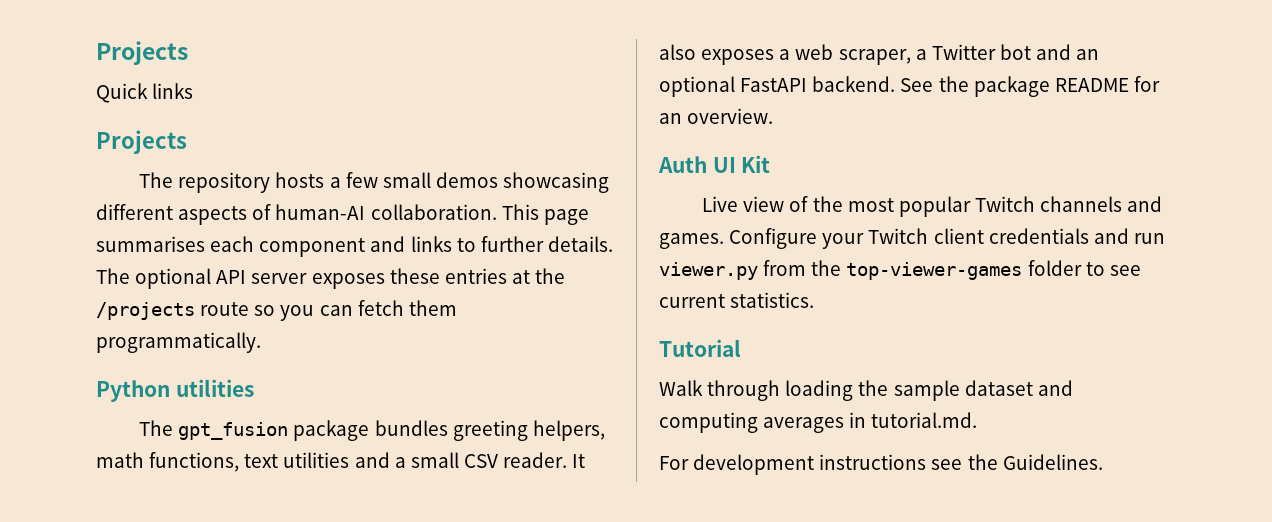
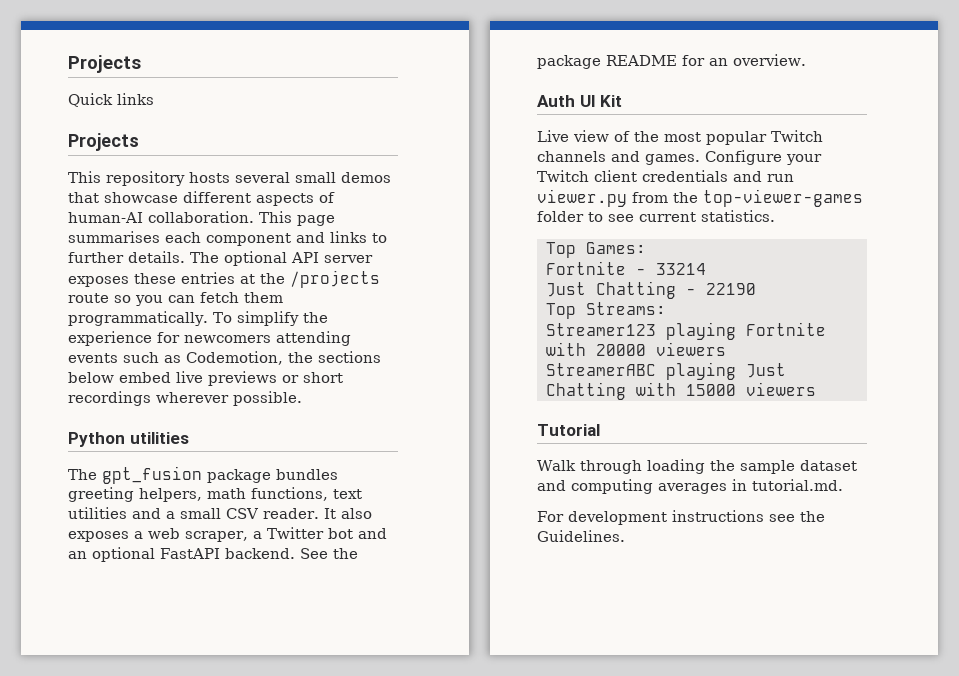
- The repository hosts a few small demos showcasing different aspects of human‑AI collaboration.
+ This repository hosts several small demos that showcase different aspects of human‑AI collaboration.
+ To simplify the experience for newcomers attending events such as Codemotion, the sections below embed live previews or short recordings wherever possible.
+ Top Games:
+ Fortnite - 33214
+ Just Chatting - 22190
+ Top Streams:
+ Streamer123 playing Fortnite with 20000 viewers
+ StreamerABC playing Just Chatting with 15000 viewers

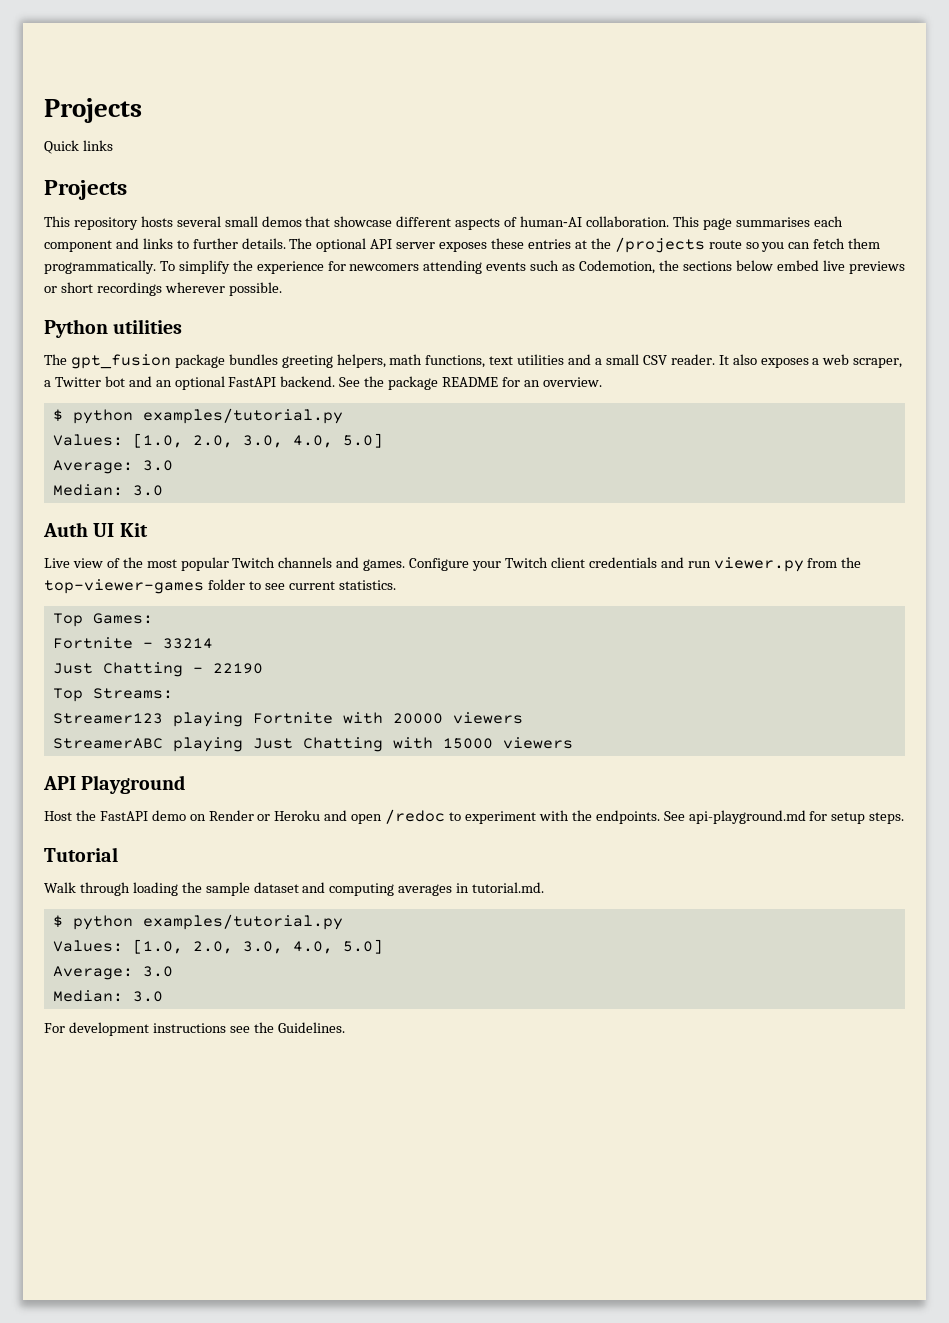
  See the package README for an overview.
+ $ python examples/tutorial.py
+ Values: [1.0, 2.0, 3.0, 4.0, 5.0]
+ Average: 3.0
+ Median: 3.0
+ API Playground
+ Host the FastAPI demo on Render or Heroku and open /redoc to experiment with the endpoints. See api-playground.md for setup steps.
  Walk through loading the sample dataset and computing averages in tutorial.md.
+ $ python examples/tutorial.py
+ Values: [1.0, 2.0, 3.0, 4.0, 5.0]
+ Average: 3.0
+ Median: 3.0

